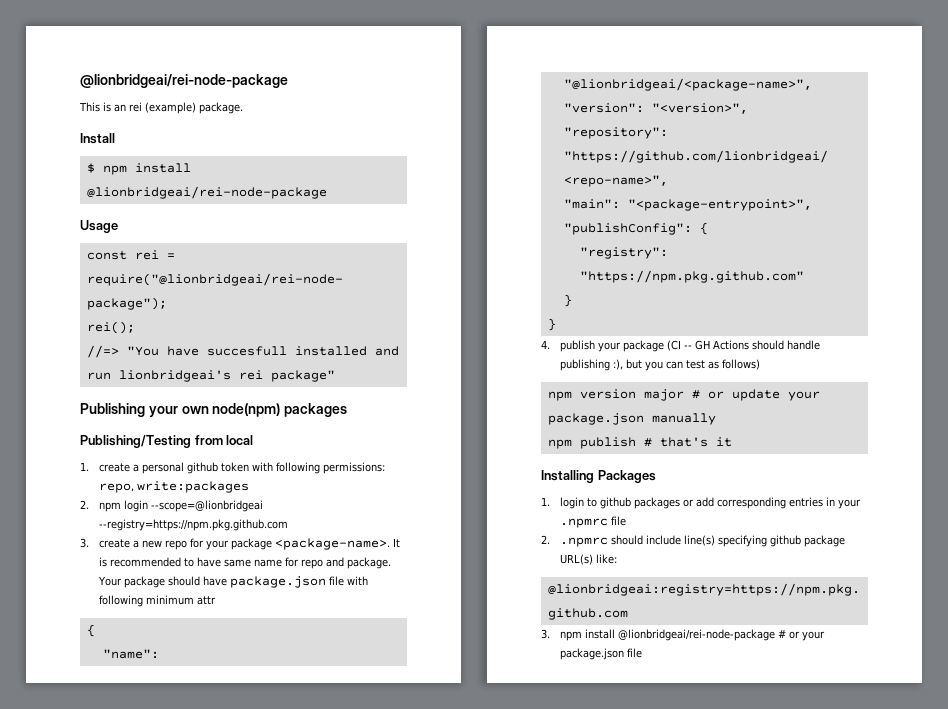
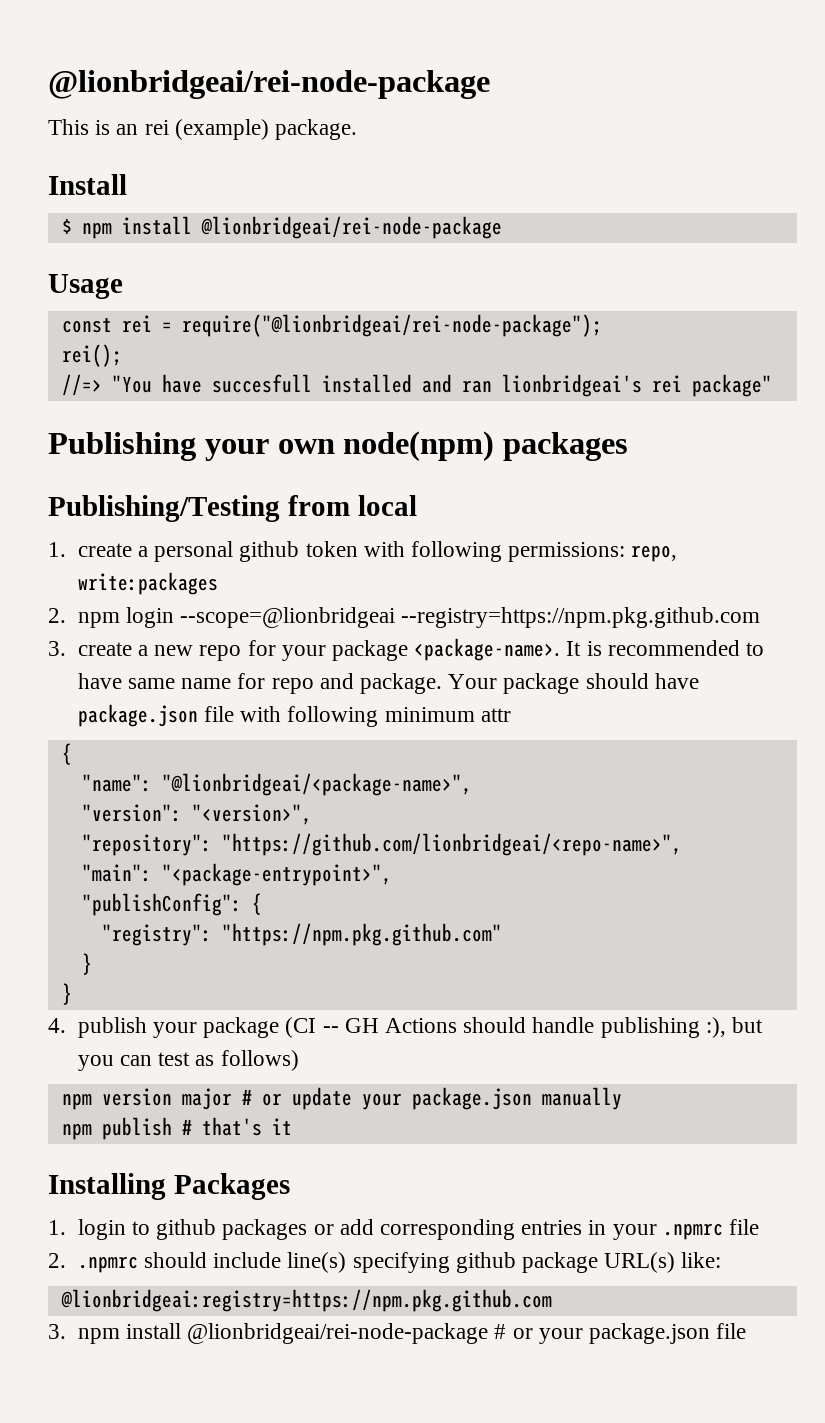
- //=> "You have succesfull installed and run lionbridgeai's rei package"
+ //=> "You have succesfull installed and ran lionbridgeai's rei package"

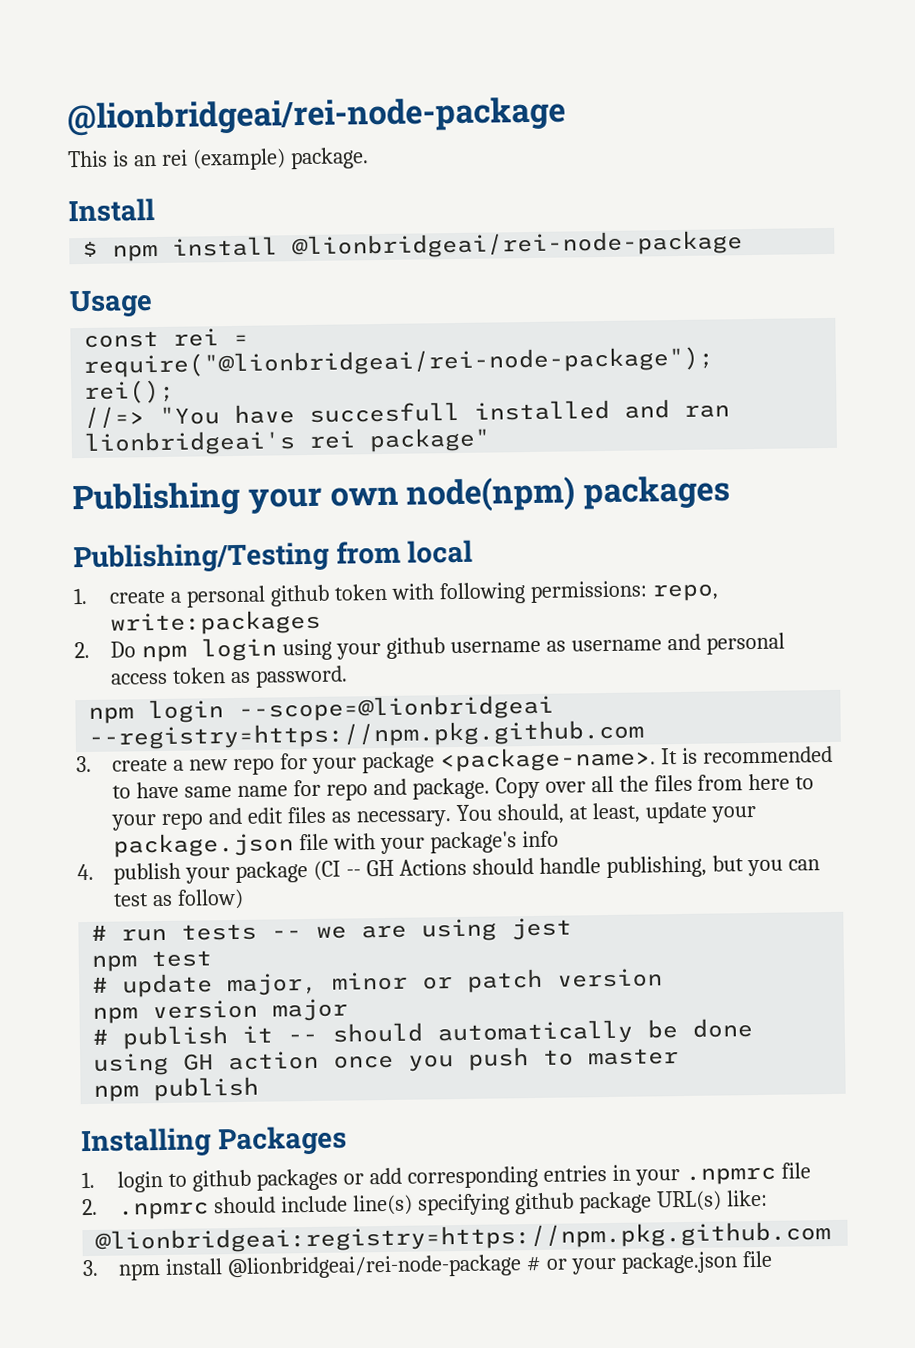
- 2. npm login --scope=@lionbridgeai --registry=https://npm.pkg.github.com
+ 2. Do npm login using your github username as username and personal access token as password.
+ npm login --scope=@lionbridgeai --registry=https://npm.pkg.github.com
- Your package should have package.json file with following minimum attr
- {
- "name": "@lionbridgeai/<package-name>",
- "version": "<version>",
- "repository": "https://github.com/lionbridgeai/<repo-name>",
- "main": "<package-entrypoint>",
- "publishConfig": {
- "registry": "https://npm.pkg.github.com"
- }
- }
+ Copy over all the files from here to your repo and edit files as necessary. You should, at least, update your package.json file with your package's info
- 4. publish your package (CI -- GH Actions should handle publishing :), but you can test as follows)
- npm version major # or update your package.json manually
+ 4. publish your package (CI -- GH Actions should handle publishing, but you can test as follow)
+ # run tests -- we are using jest
+ npm test
+ # update major, minor or patch version
+ npm version major
+ # publish it -- should automatically be done using GH action once you push to master
- npm publish # that's it
+ npm publish

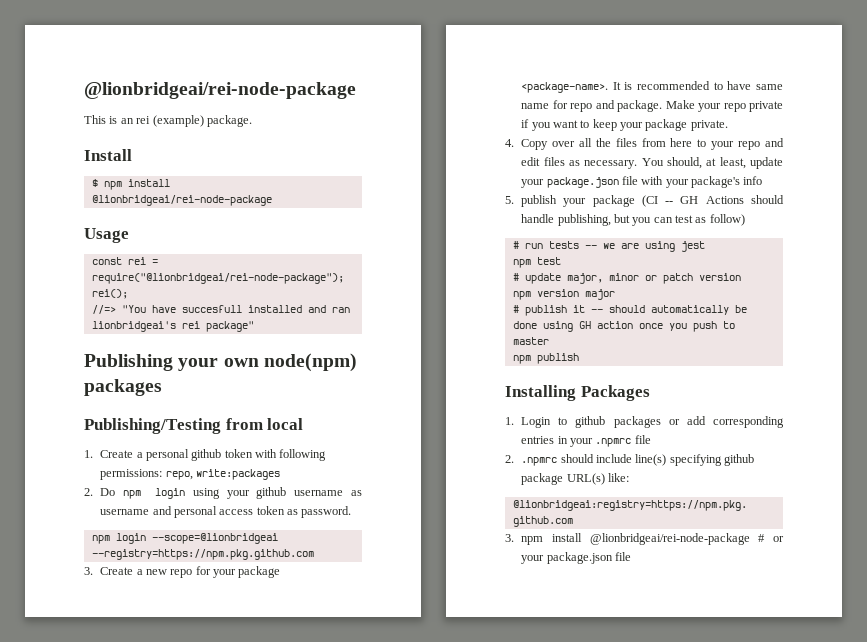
- 1. create a personal github token with following permissions: repo, write:packages
+ 1. Create a personal github token with following permissions: repo, write:packages
- 3. create a new repo for your package <package-name>.
+ 3. Create a new repo for your package <package-name>.
- Copy over all the files from here to your repo and edit files as necessary.
+ Make your repo private if you want to keep your package private.
+ 4. Copy over all the files from here to your repo and edit files as necessary.
- 4. publish your package (CI -- GH Actions should handle publishing, but you can test as follow)
+ 5. publish your package (CI -- GH Actions should handle publishing, but you can test as follow)
- 1. login to github packages or add corresponding entries in your .npmrc file
+ 1. Login to github packages or add corresponding entries in your .npmrc file

